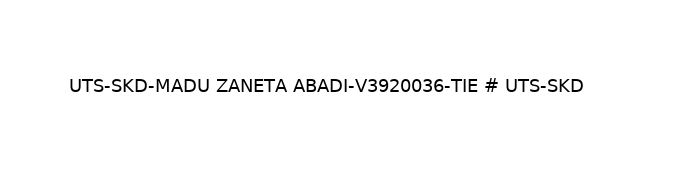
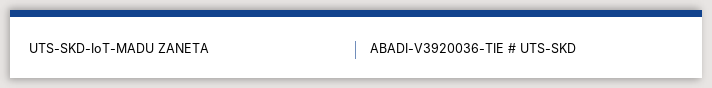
- UTS-SKD-MADU ZANETA ABADI-V3920036-TIE # UTS-SKD
+ UTS-SKD-IoT-MADU ZANETA ABADI-V3920036-TIE # UTS-SKD

